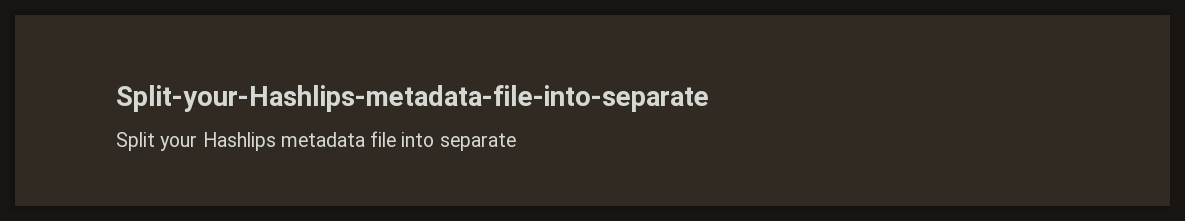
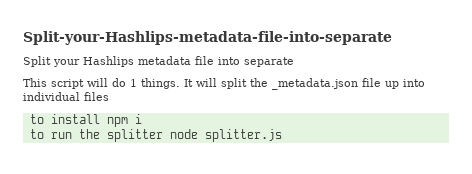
+ This script will do 1 things. It will split the _metadata.json file up into individual files
+ to install npm i
+ to run the splitter node splitter.js

